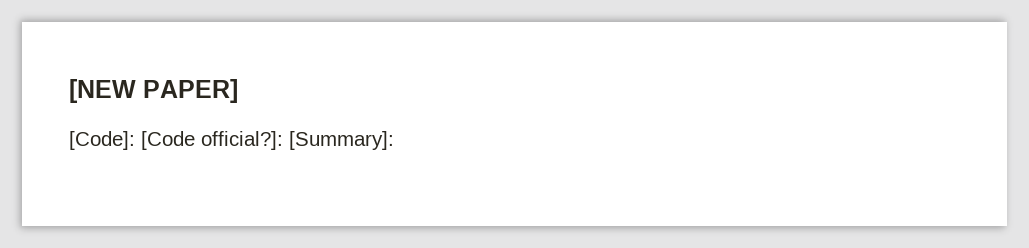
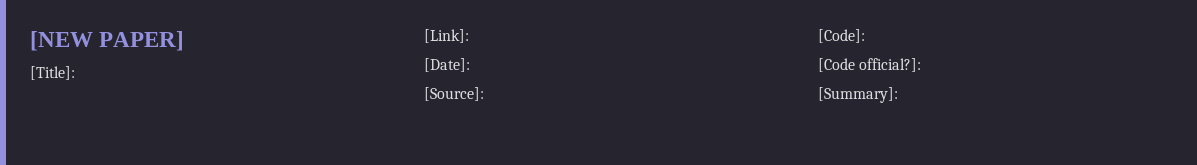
+ [Title]:
+ [Link]:
+ [Date]:
+ [Source]:
- [Code]: [Code official?]: [Summary]:
+ [Code]:
+ [Code official?]:
+ [Summary]:

